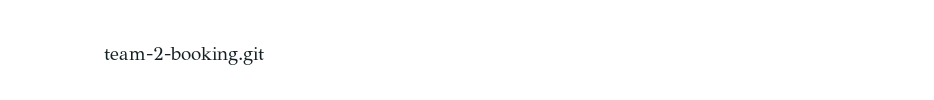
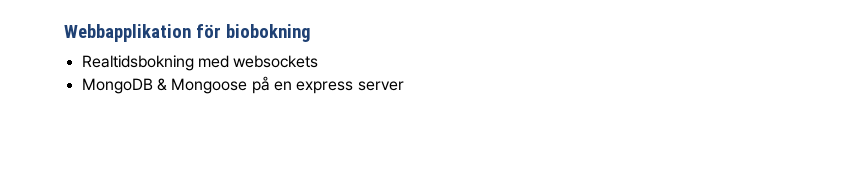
- team-2-booking.git
+ Webbapplikation för biobokning
+ Realtidsbokning med websockets
+ MongoDB & Mongoose på en express server

